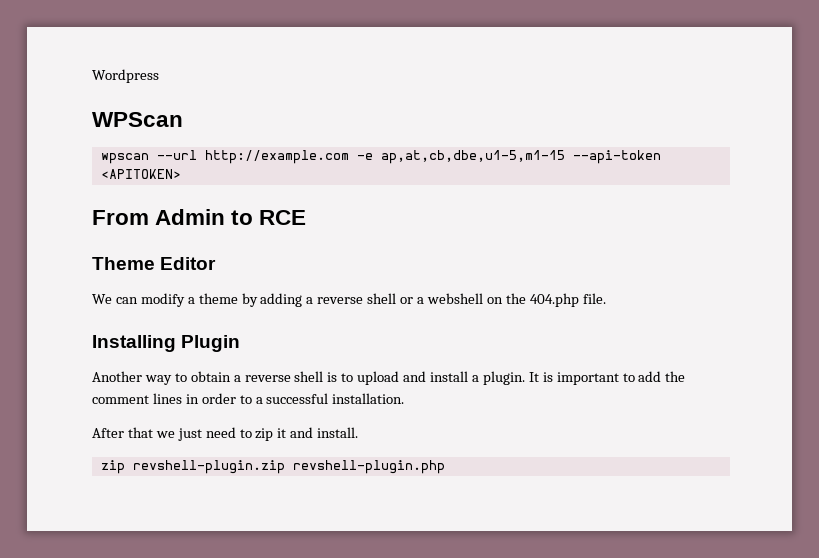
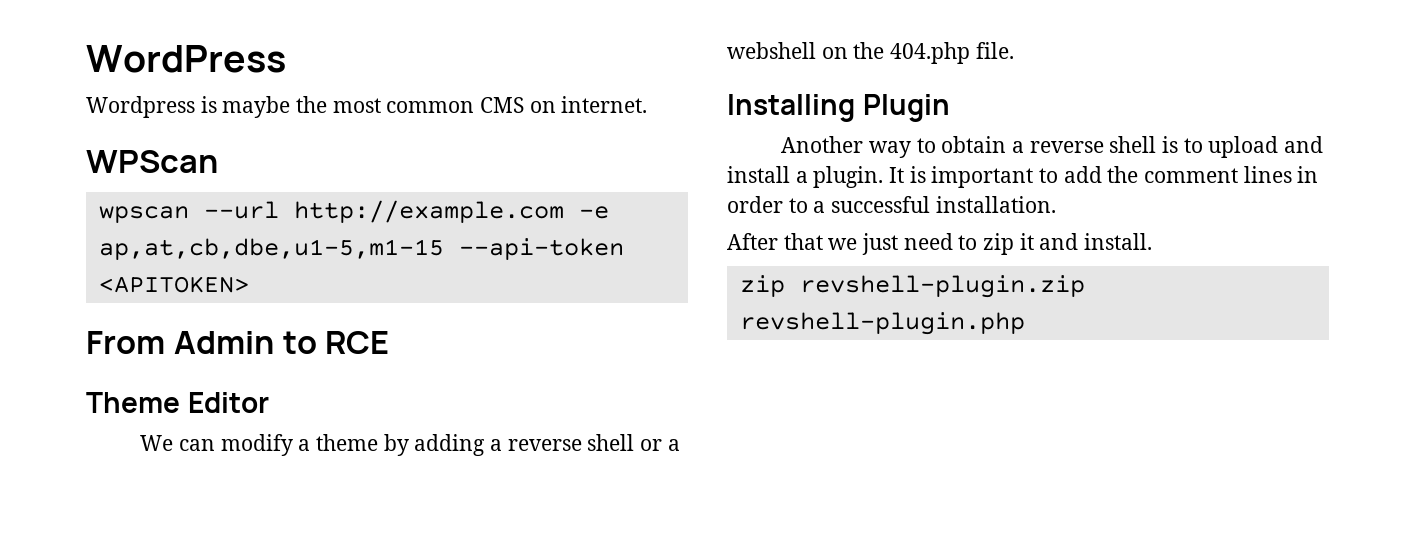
+ WordPress
- Wordpress
+ Wordpress is maybe the most common CMS on internet.

